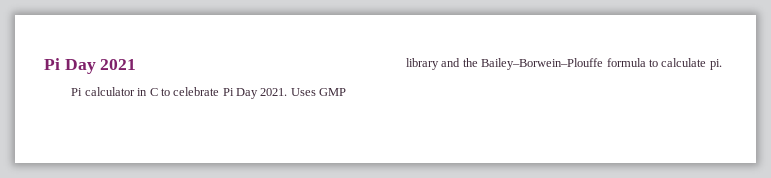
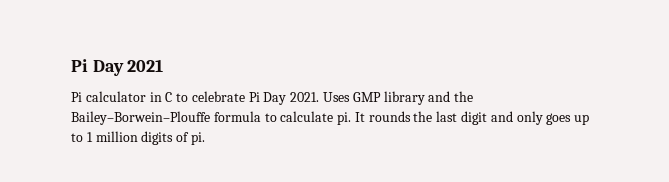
+ It rounds the last digit and only goes up to 1 million digits of pi.

